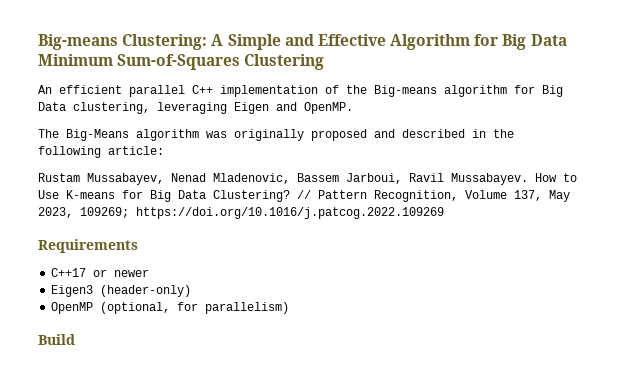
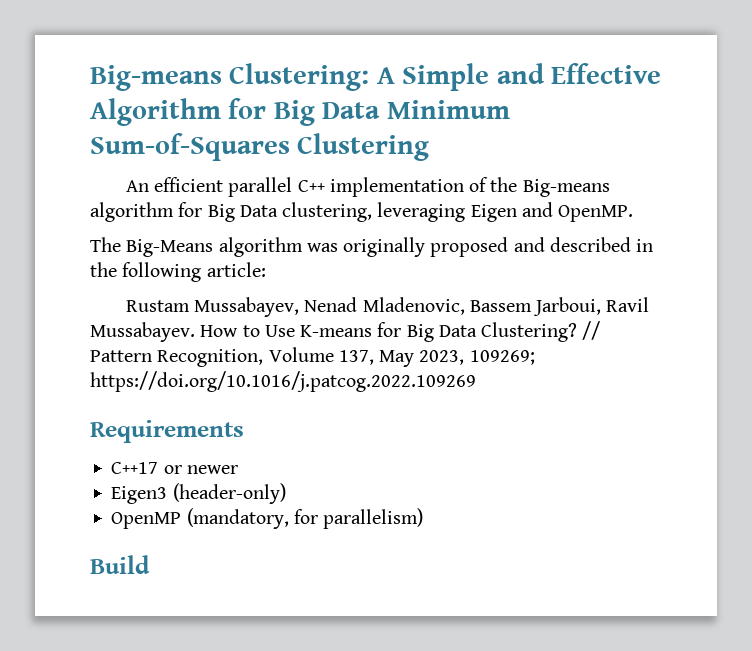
- OpenMP (optional, for parallelism)
+ OpenMP (mandatory, for parallelism)

